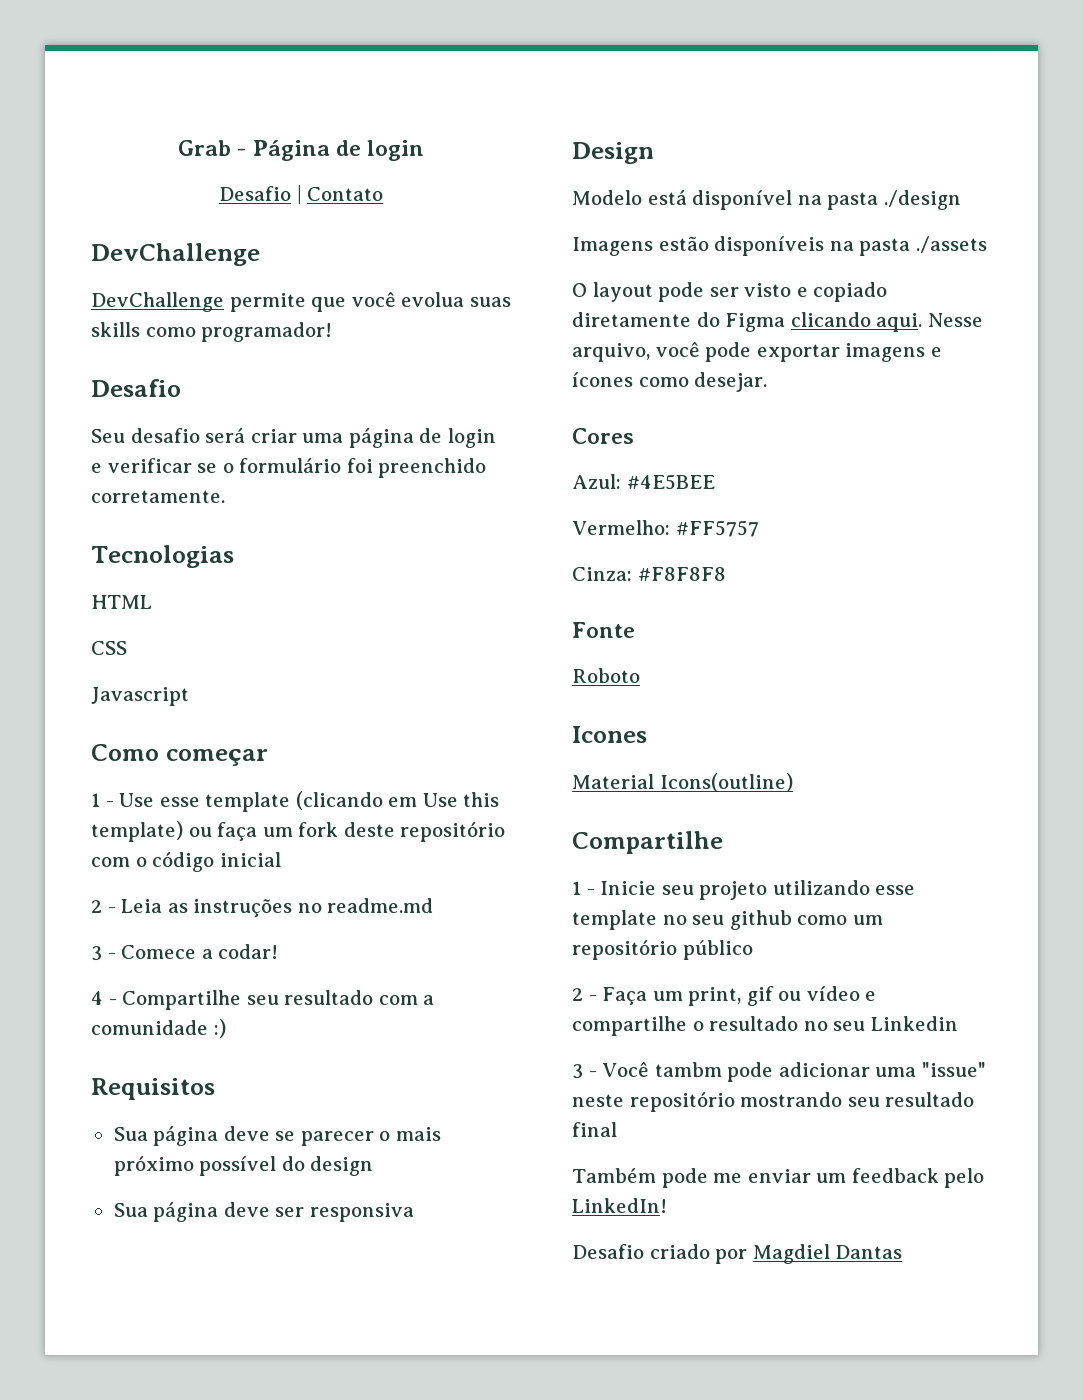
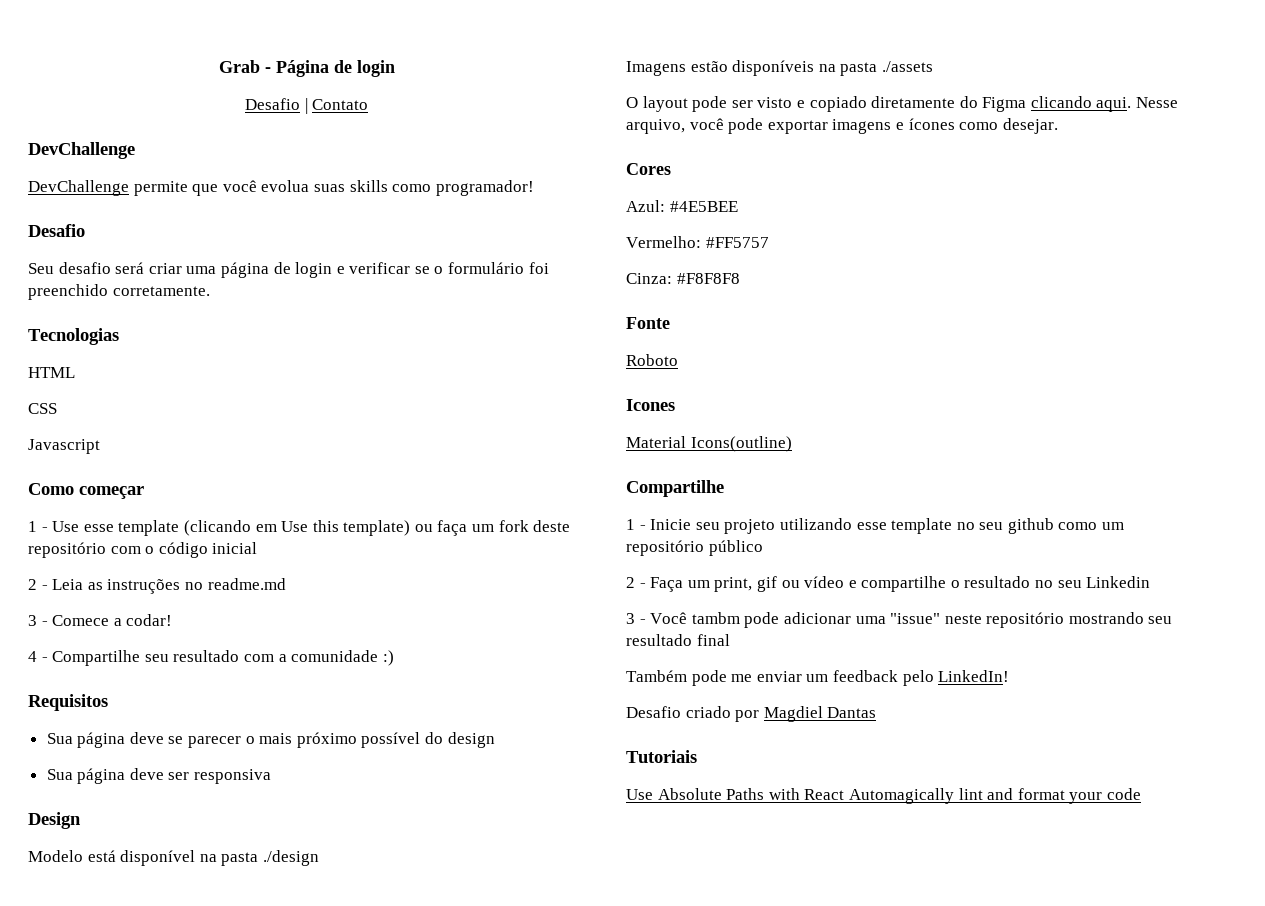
+ Tutoriais
+ Use Absolute Paths with React Automagically lint and format your code

